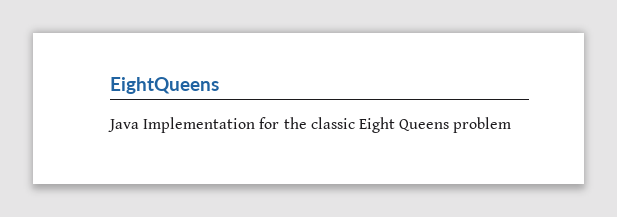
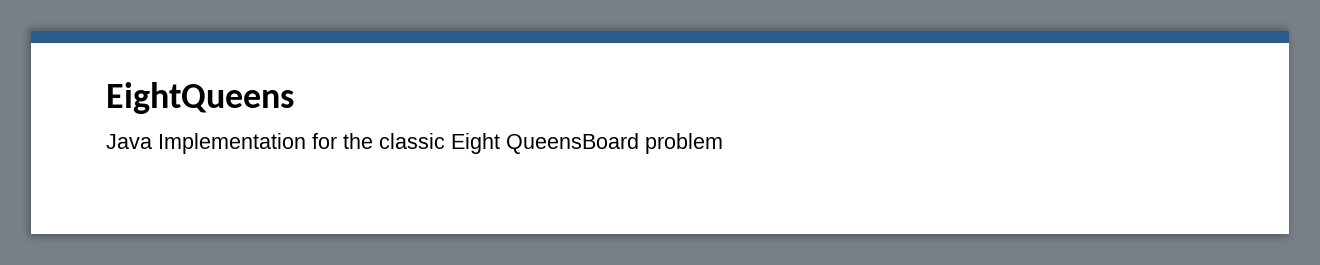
- Java Implementation for the classic Eight Queens problem
+ Java Implementation for the classic Eight QueensBoard problem

